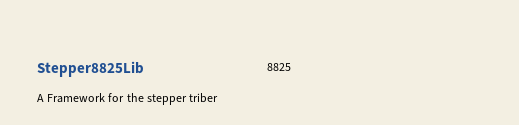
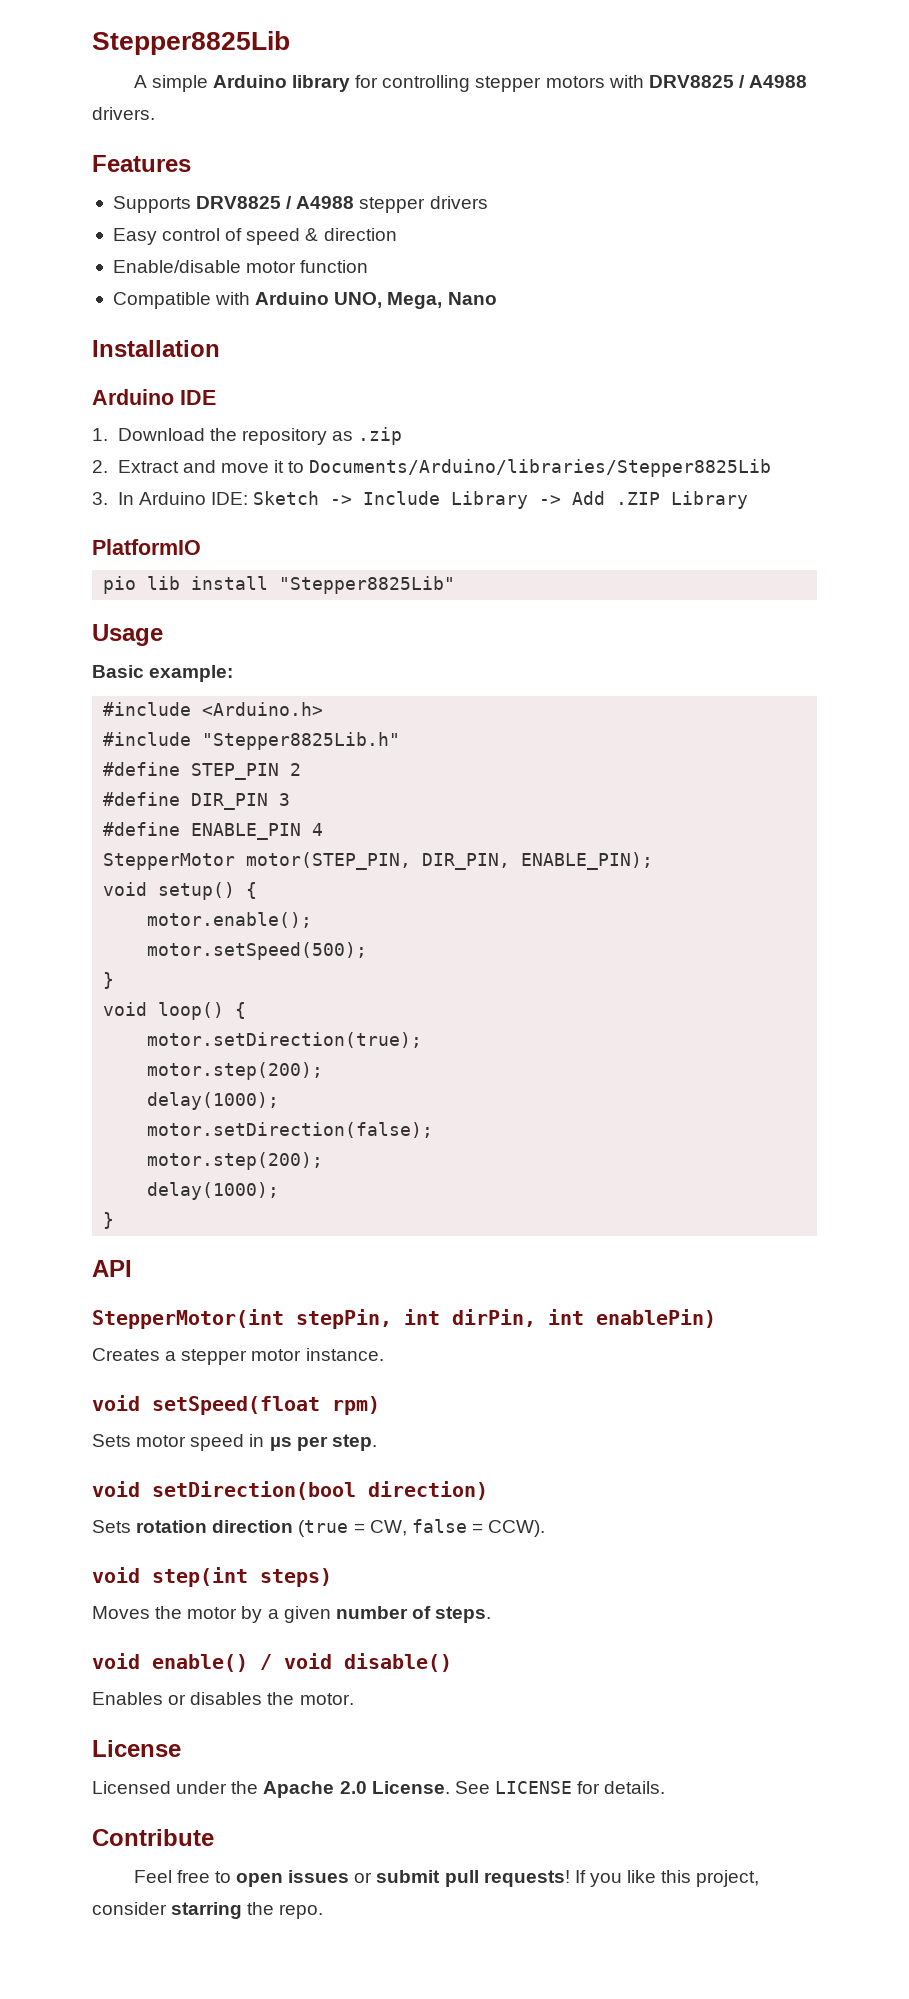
- A Framework for the stepper triber 8825
+ A simple Arduino library for controlling stepper motors with DRV8825 / A4988 drivers.
+ Features
+ Supports DRV8825 / A4988 stepper drivers
+ Easy control of speed & direction
+ Enable/disable motor function
+ Compatible with Arduino UNO, Mega, Nano
+ Installation
+ Arduino IDE
+ 1. Download the repository as .zip
+ 2. Extract and move it to Documents/Arduino/libraries/Stepper8825Lib
+ 3. In Arduino IDE: Sketch -> Include Library -> Add .ZIP Library
+ PlatformIO
+ pio lib install "Stepper8825Lib"
+ Usage
+ Basic example:
+ #include <Arduino.h>
+ #include "Stepper8825Lib.h"
+ #define STEP_PIN 2
+ #define DIR_PIN 3
+ #define ENABLE_PIN 4
+ StepperMotor motor(STEP_PIN, DIR_PIN, ENABLE_PIN);
+ void setup() {
+ motor.enable();
+ motor.setSpeed(500);
+ }
+ void loop() {
+ motor.setDirection(true);
+ motor.step(200);
+ delay(1000);
+ motor.setDirection(false);
+ motor.step(200);
+ delay(1000);
+ }
+ API
+ StepperMotor(int stepPin, int dirPin, int enablePin)
+ Creates a stepper motor instance.
+ void setSpeed(float rpm)
+ Sets motor speed in µs per step.
+ void setDirection(bool direction)
+ Sets rotation direction (true = CW, false = CCW).
+ void step(int steps)
+ Moves the motor by a given number of steps.
+ void enable() / void disable()
+ Enables or disables the motor.
+ License
+ Licensed under the Apache 2.0 License. See LICENSE for details.
+ Contribute
+ Feel free to open issues or submit pull requests! If you like this project, consider starring the repo.

